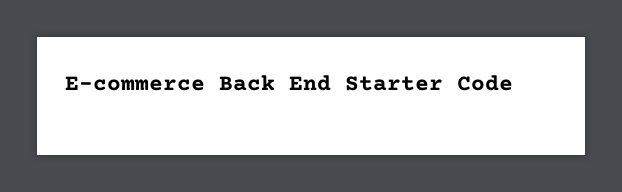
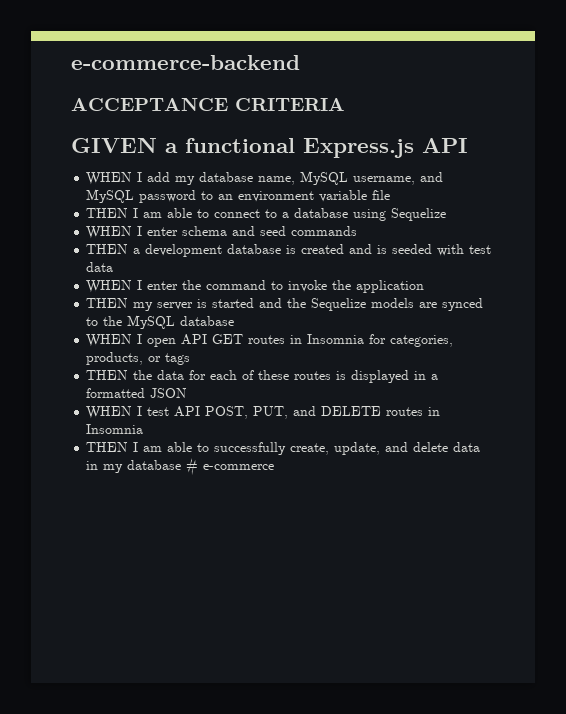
- E-commerce Back End Starter Code
+ e-commerce-backend
+ ACCEPTANCE CRITERIA
+ GIVEN a functional Express.js API
+ WHEN I add my database name, MySQL username, and MySQL password to an environment variable file
+ THEN I am able to connect to a database using Sequelize
+ WHEN I enter schema and seed commands
+ THEN a development database is created and is seeded with test data
+ WHEN I enter the command to invoke the application
+ THEN my server is started and the Sequelize models are synced to the MySQL database
+ WHEN I open API GET routes in Insomnia for categories, products, or tags
+ THEN the data for each of these routes is displayed in a formatted JSON
+ WHEN I test API POST, PUT, and DELETE routes in Insomnia
+ THEN I am able to successfully create, update, and delete data in my database # e-commerce

